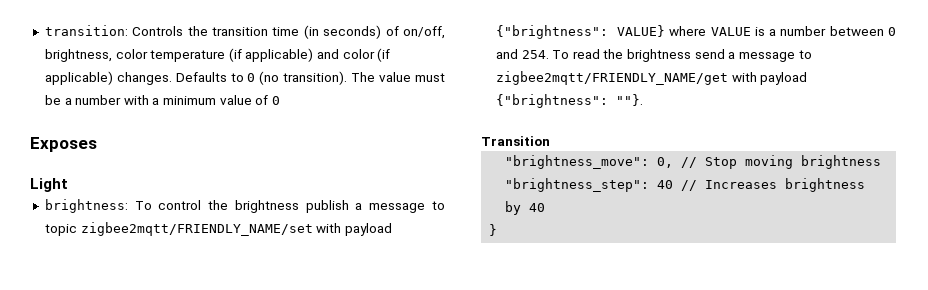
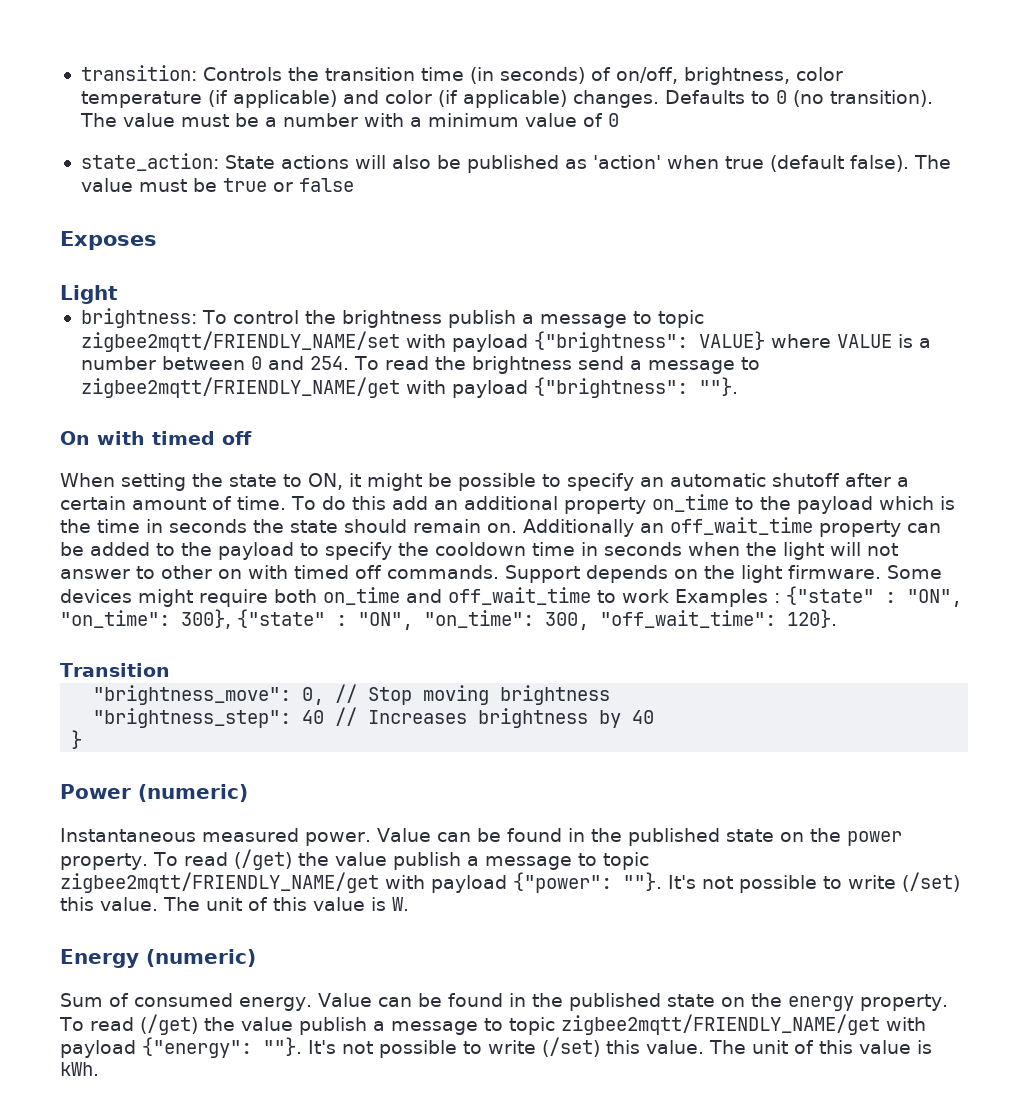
+ state_action: State actions will also be published as 'action' when true (default false). The value must be true or false
+ On with timed off
+ When setting the state to ON, it might be possible to specify an automatic shutoff after a certain amount of time. To do this add an additional property on_time to the payload which is the time in seconds the state should remain on. Additionally an off_wait_time property can be added to the payload to specify the cooldown time in seconds when the light will not answer to other on with timed off commands. Support depends on the light firmware. Some devices might require both on_time and off_wait_time to work Examples : {"state" : "ON", "on_time": 300}, {"state" : "ON", "on_time": 300, "off_wait_time": 120}.
+ Power (numeric)
+ Instantaneous measured power. Value can be found in the published state on the power property. To read (/get) the value publish a message to topic zigbee2mqtt/FRIENDLY_NAME/get with payload {"power": ""}. It's not possible to write (/set) this value. The unit of this value is W.
+ Energy (numeric)
+ Sum of consumed energy. Value can be found in the published state on the energy property. To read (/get) the value publish a message to topic zigbee2mqtt/FRIENDLY_NAME/get with payload {"energy": ""}. It's not possible to write (/set) this value. The unit of this value is kWh.

